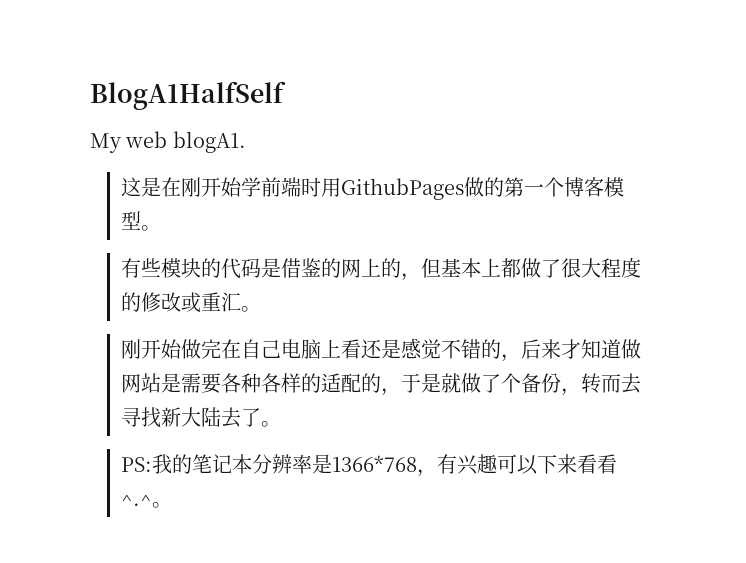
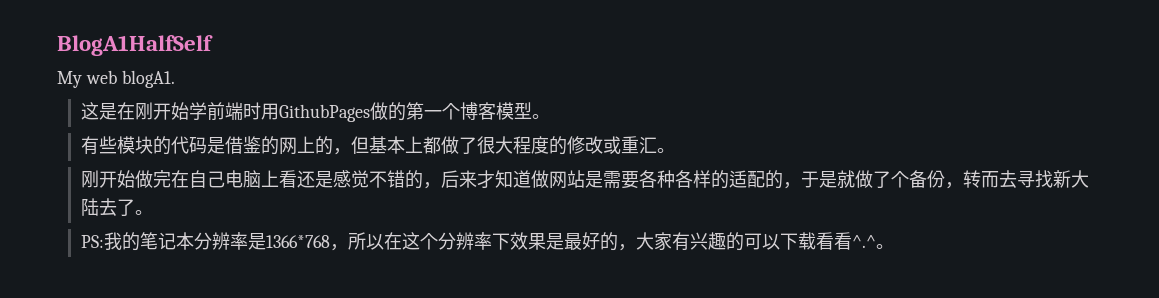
- PS:我的笔记本分辨率是1366*768，有兴趣可以下来看看^.^。
+ PS:我的笔记本分辨率是1366*768，所以在这个分辨率下效果是最好的，大家有兴趣的可以下载看看^.^。

